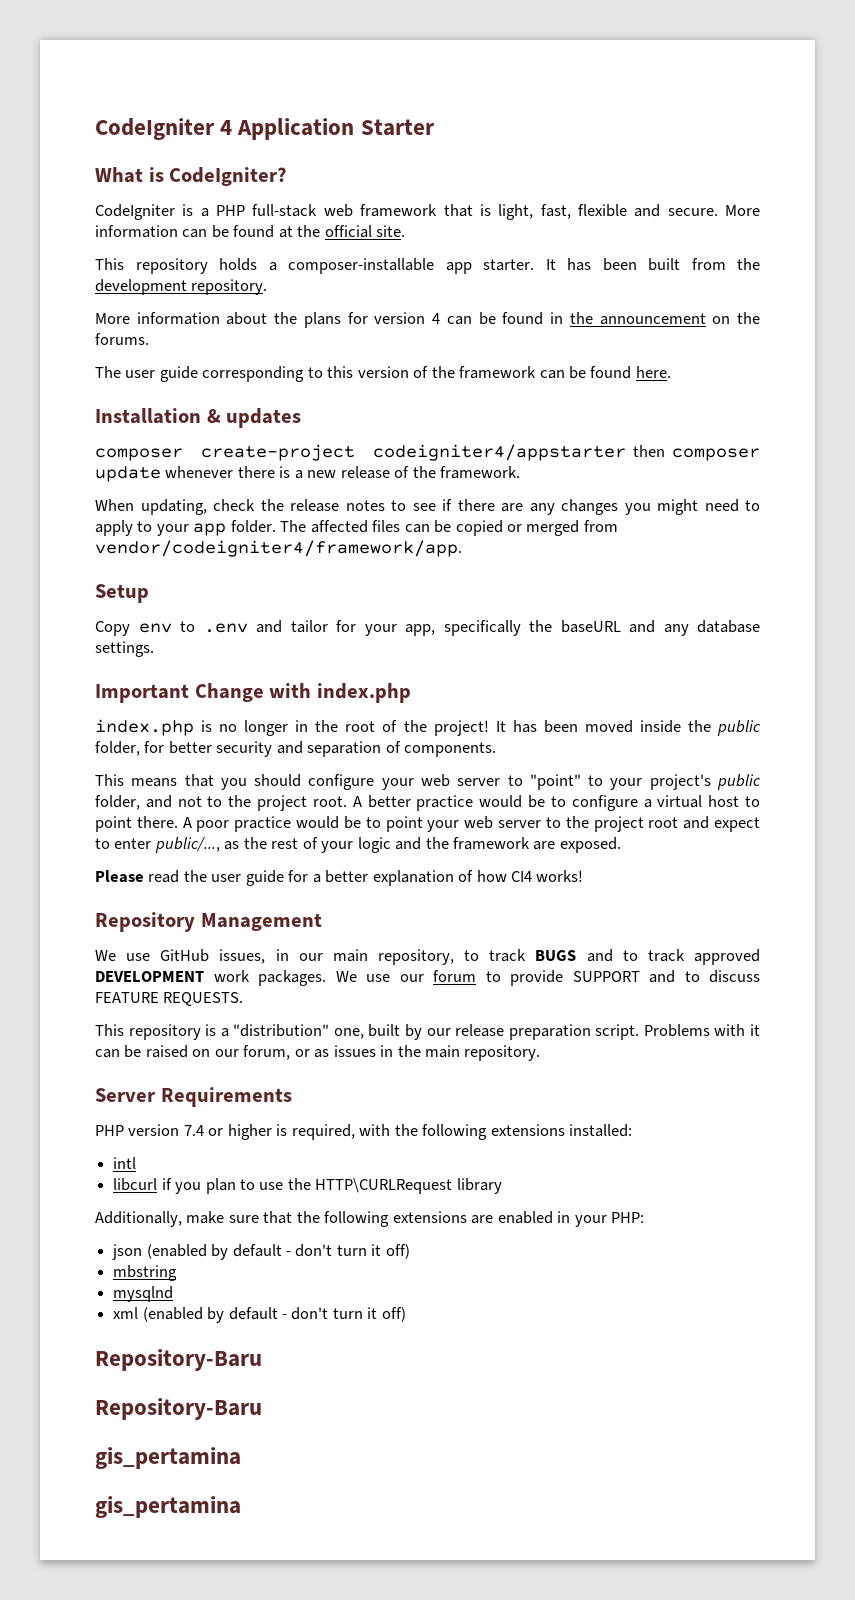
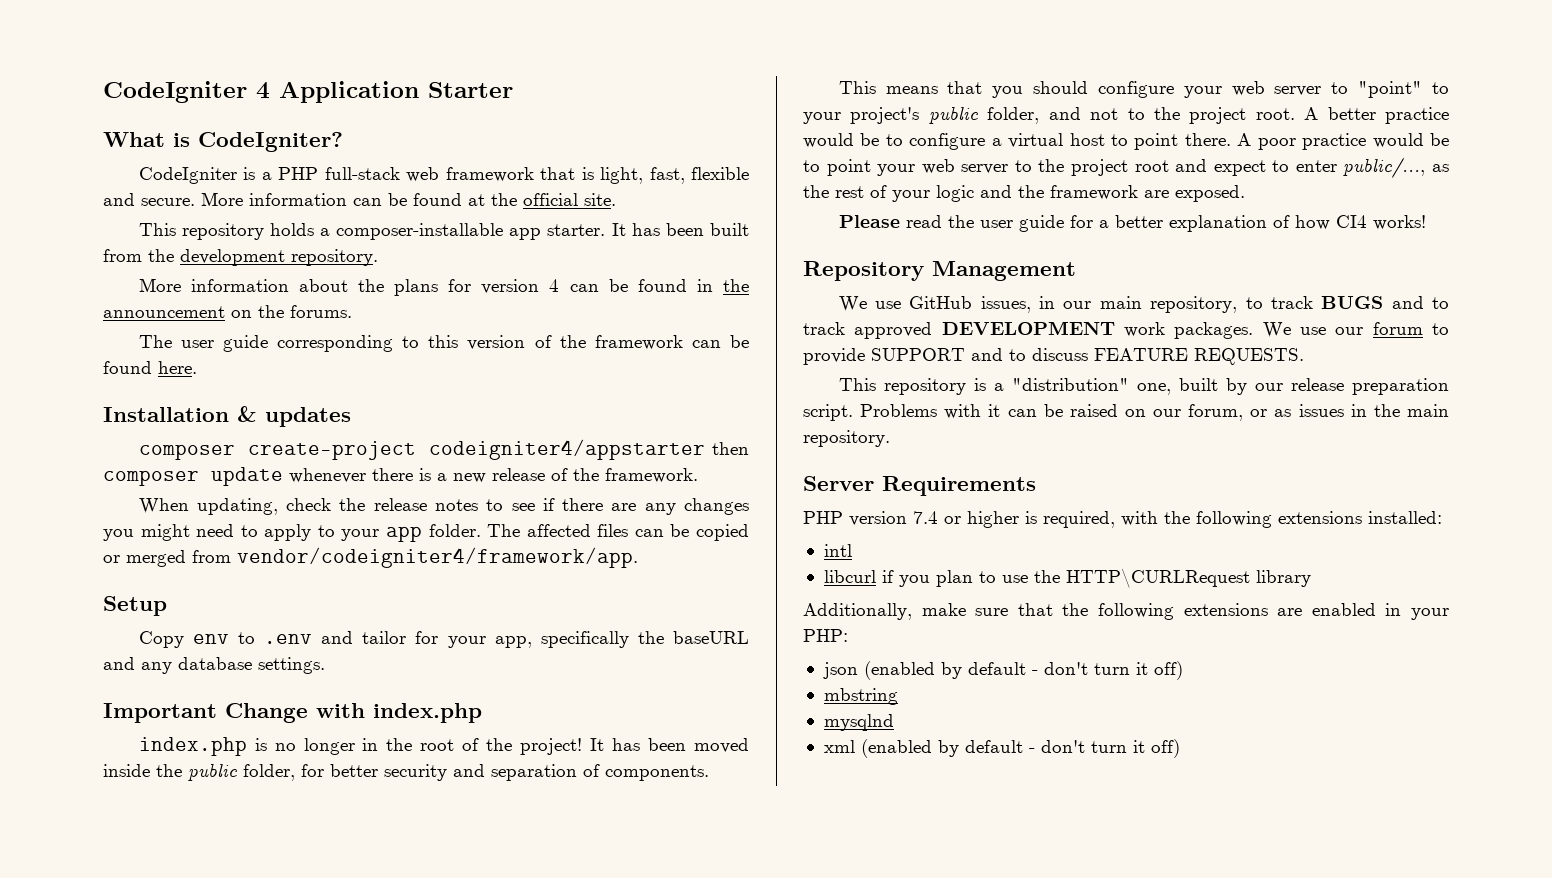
  xml (enabled by default - don't turn it off)
- Repository-Baru
- Repository-Baru
- gis_pertamina
- gis_pertamina

